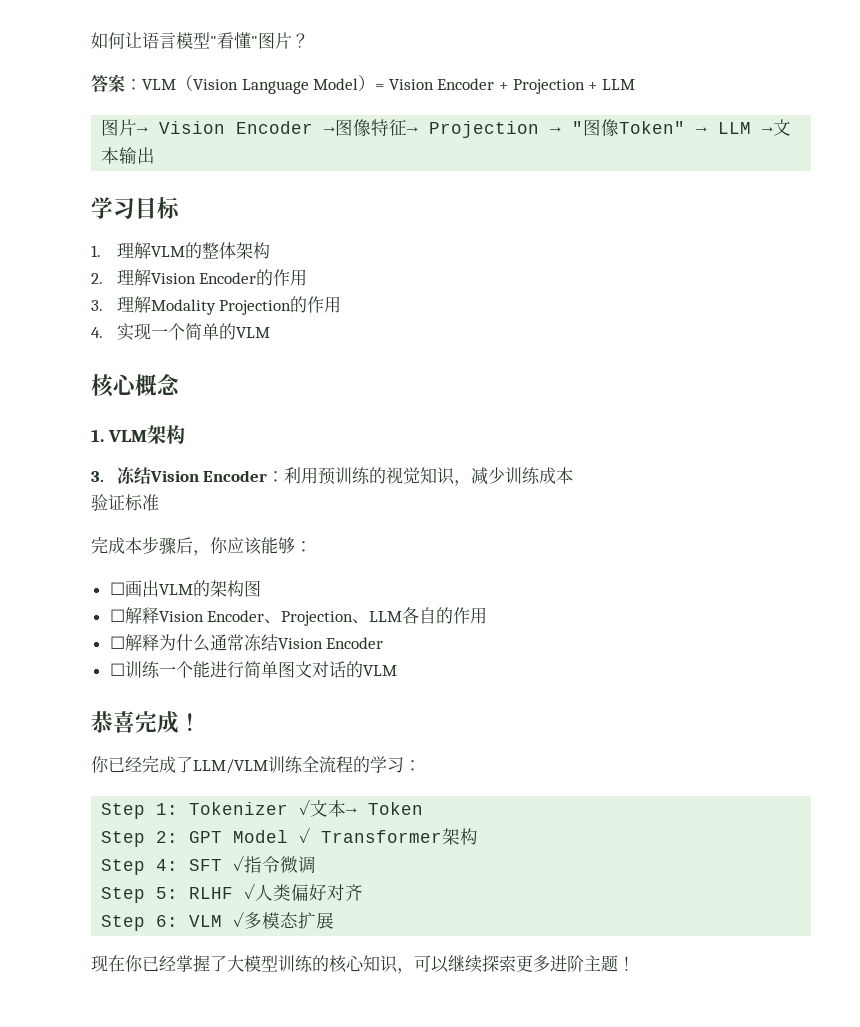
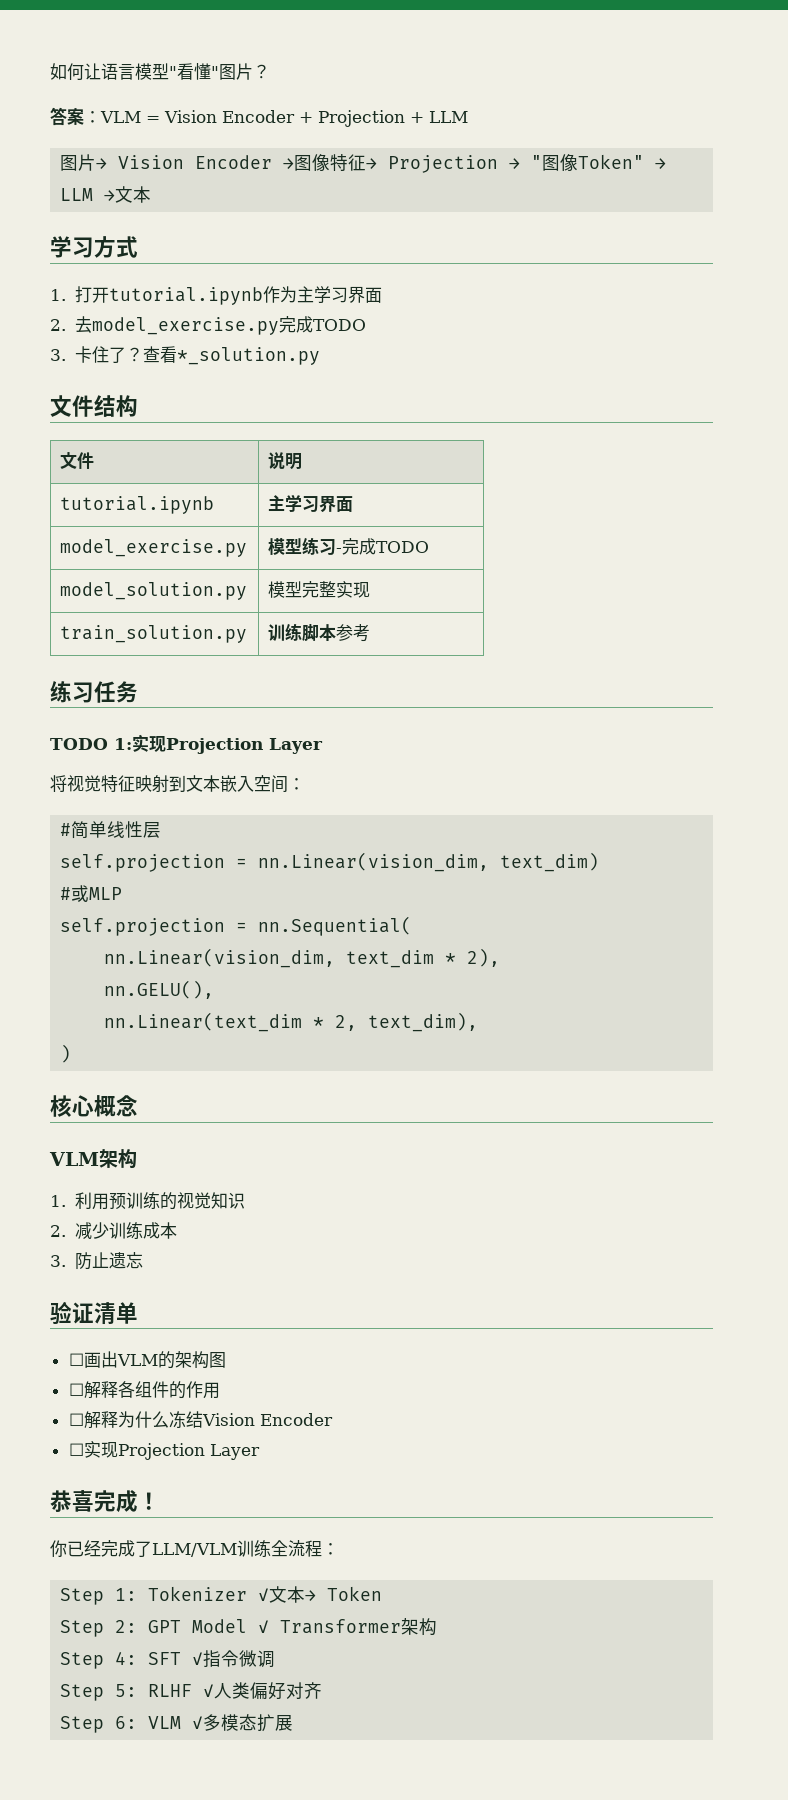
- 答案：VLM（Vision Language Model）= Vision Encoder + Projection + LLM
+ 答案：VLM = Vision Encoder + Projection + LLM
- 图片→ Vision Encoder →图像特征→ Projection → "图像Token" → LLM →文本输出
- 学习目标
- 1.理解VLM的整体架构
- 2.理解Vision Encoder的作用
- 3.理解Modality Projection的作用
- 4.实现一个简单的VLM
+ 图片→ Vision Encoder →图像特征→ Projection → "图像Token" → LLM →文本
+ 学习方式
+ 1.打开tutorial.ipynb作为主学习界面
+ 2.去model_exercise.py完成TODO
+ 3.卡住了？查看*_solution.py
+ 文件结构
+ 文件 | 说明
+ tutorial.ipynb | 主学习界面
+ model_exercise.py | 模型练习-完成TODO
+ model_solution.py | 模型完整实现
+ train_solution.py | 训练脚本参考
+ 练习任务
+ TODO 1:实现Projection Layer
+ 将视觉特征映射到文本嵌入空间：
+ #简单线性层
+ self.projection = nn.Linear(vision_dim, text_dim)
+ #或MLP
+ self.projection = nn.Sequential(
+ nn.Linear(vision_dim, text_dim * 2),
+ nn.GELU(),
+ nn.Linear(text_dim * 2, text_dim),
+ )
- 1. VLM架构
+ VLM架构
- 3.冻结Vision Encoder：利用预训练的视觉知识，减少训练成本
+ 1.利用预训练的视觉知识
+ 2.减少训练成本
- 验证标准
- 完成本步骤后，你应该能够：
+ 3.防止遗忘
+ 验证清单
- ☐解释Vision Encoder、Projection、LLM各自的作用
+ ☐解释各组件的作用
- ☐解释为什么通常冻结Vision Encoder
+ ☐解释为什么冻结Vision Encoder
- ☐训练一个能进行简单图文对话的VLM
+ ☐实现Projection Layer
- 你已经完成了LLM/VLM训练全流程的学习：
+ 你已经完成了LLM/VLM训练全流程：
- 现在你已经掌握了大模型训练的核心知识，可以继续探索更多进阶主题！

